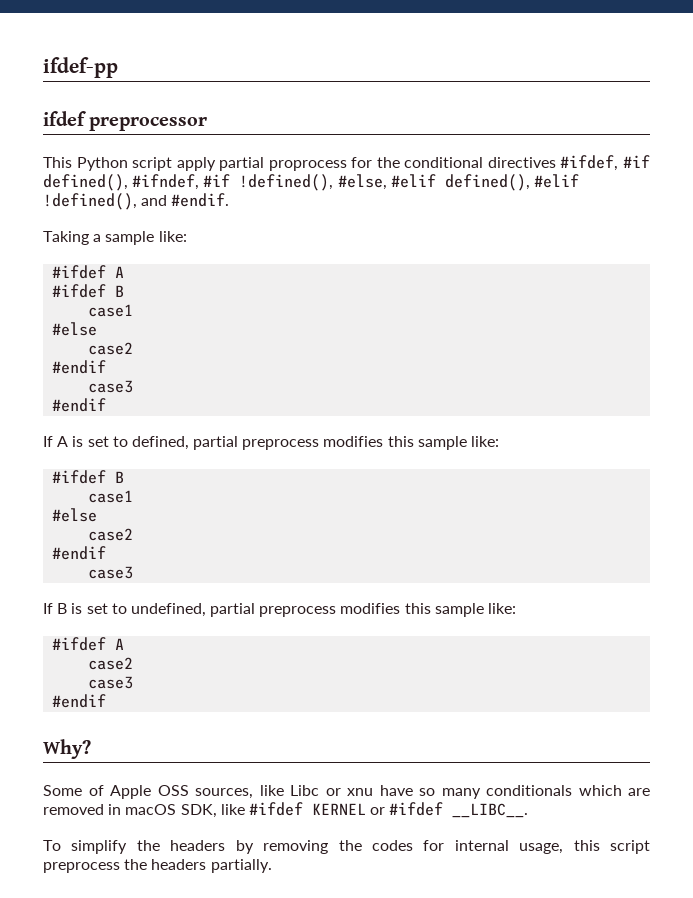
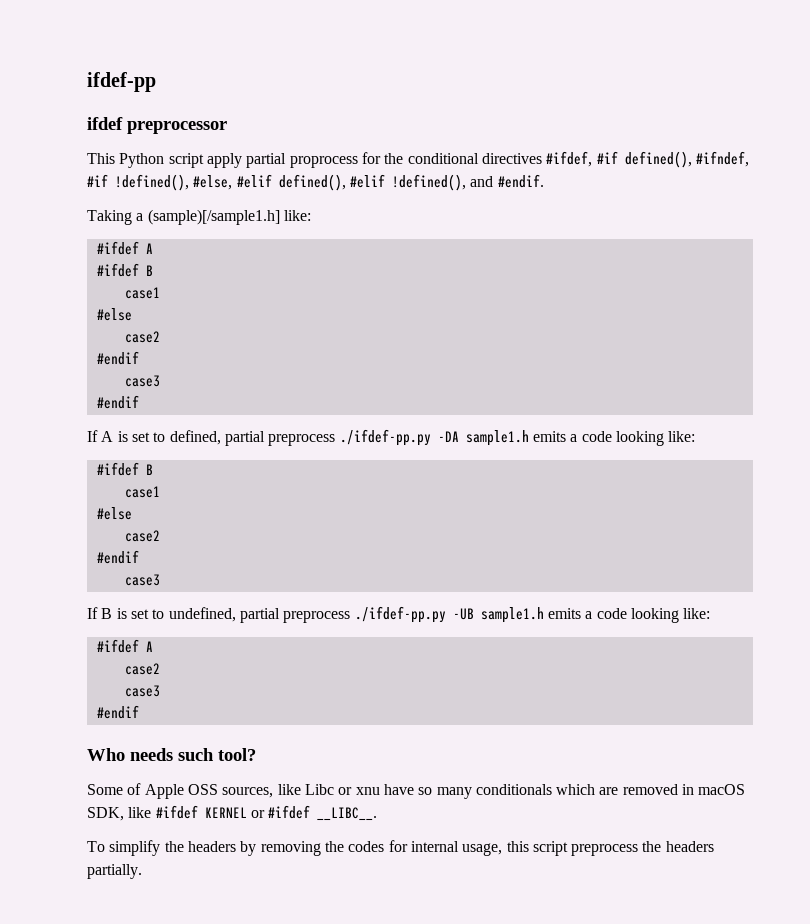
- Taking a sample like:
+ Taking a (sample)[/sample1.h] like:
- If A is set to defined, partial preprocess modifies this sample like:
+ If A is set to defined, partial preprocess ./ifdef-pp.py -DA sample1.h emits a code looking like:
- If B is set to undefined, partial preprocess modifies this sample like:
+ If B is set to undefined, partial preprocess ./ifdef-pp.py -UB sample1.h emits a code looking like:
- Why?
+ Who needs such tool?

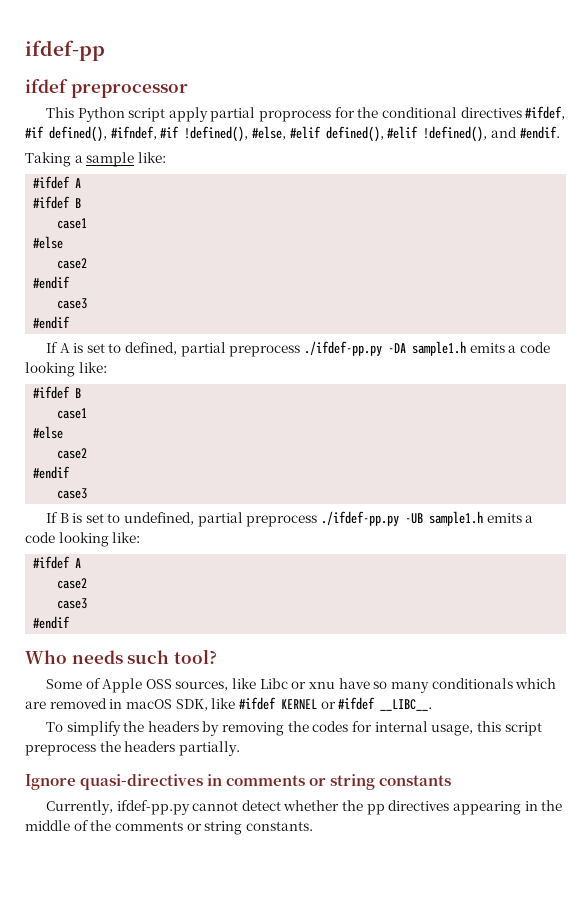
- Taking a (sample)[/sample1.h] like:
+ Taking a sample like:
+ Ignore quasi-directives in comments or string constants
+ Currently, ifdef-pp.py cannot detect whether the pp directives appearing in the middle of the comments or string constants.

